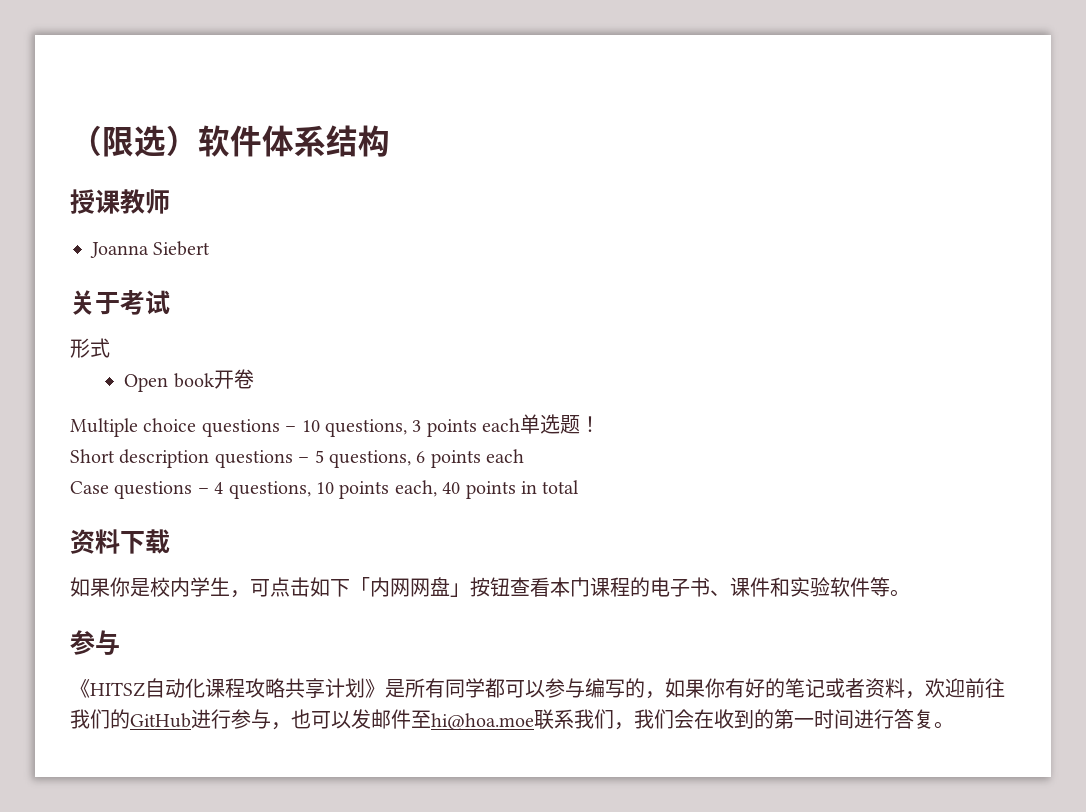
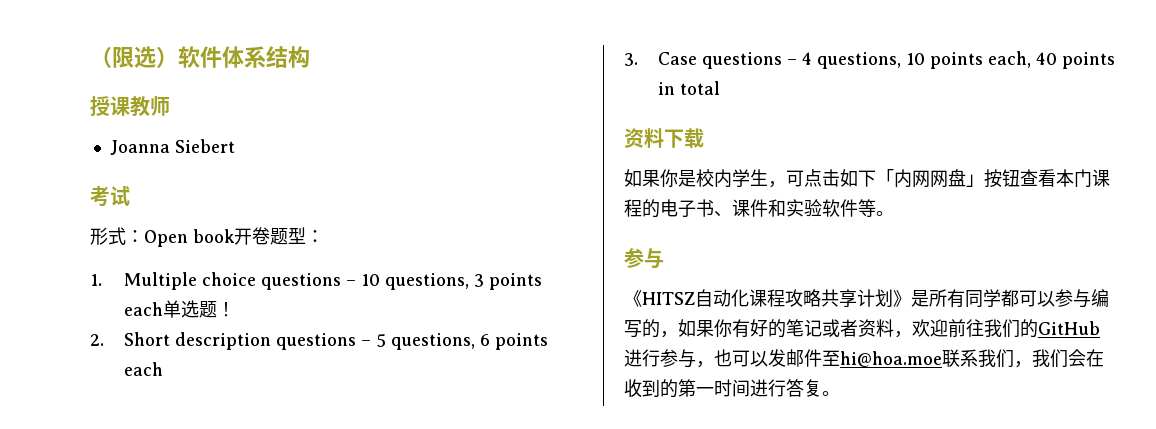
- 关于考试
+ 考试
- 形式
- Open book开卷
- Multiple choice questions – 10 questions, 3 points each单选题！
+ 形式：Open book开卷题型：
+ 1. Multiple choice questions – 10 questions, 3 points each单选题！
- Short description questions – 5 questions, 6 points each
+ 2. Short description questions – 5 questions, 6 points each
- Case questions – 4 questions, 10 points each, 40 points in total
+ 3. Case questions – 4 questions, 10 points each, 40 points in total

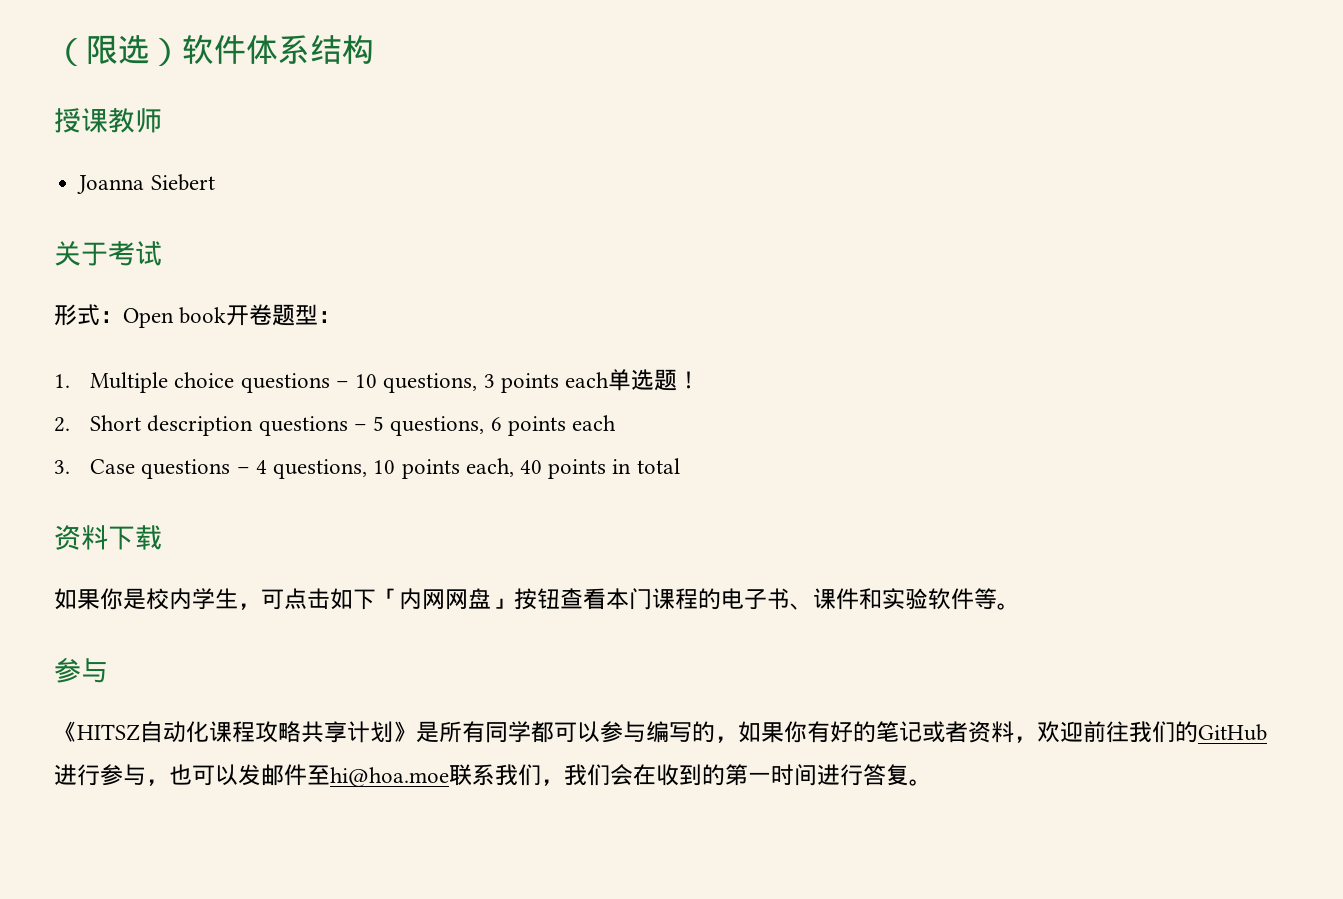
- 考试
+ 关于考试

